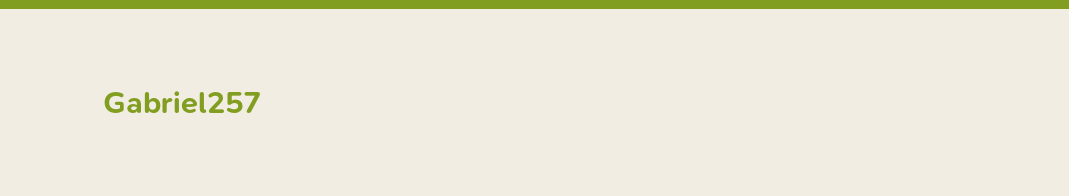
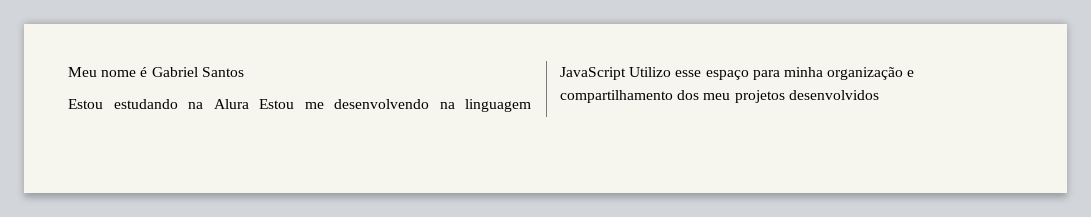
- Gabriel257
+ Meu nome é Gabriel Santos
+ Estou estudando na Alura Estou me desenvolvendo na linguagem JavaScript Utilizo esse espaço para minha organização e compartilhamento dos meu projetos desenvolvidos

